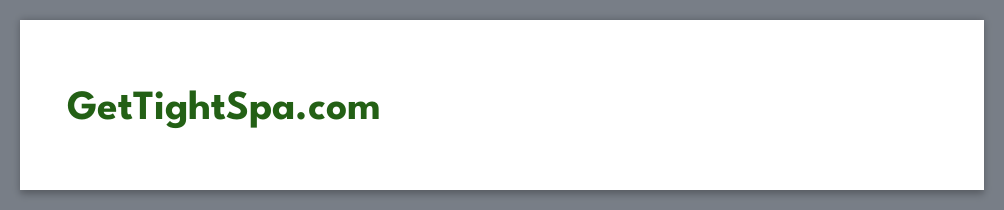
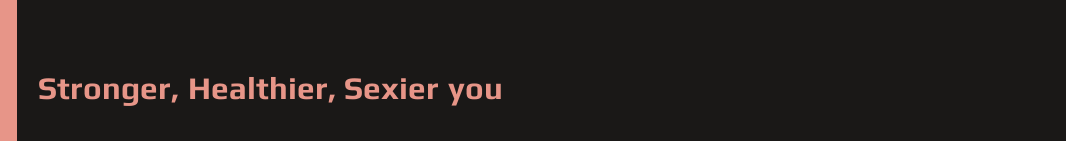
- GetTightSpa.com
+ Stronger, Healthier, Sexier you

